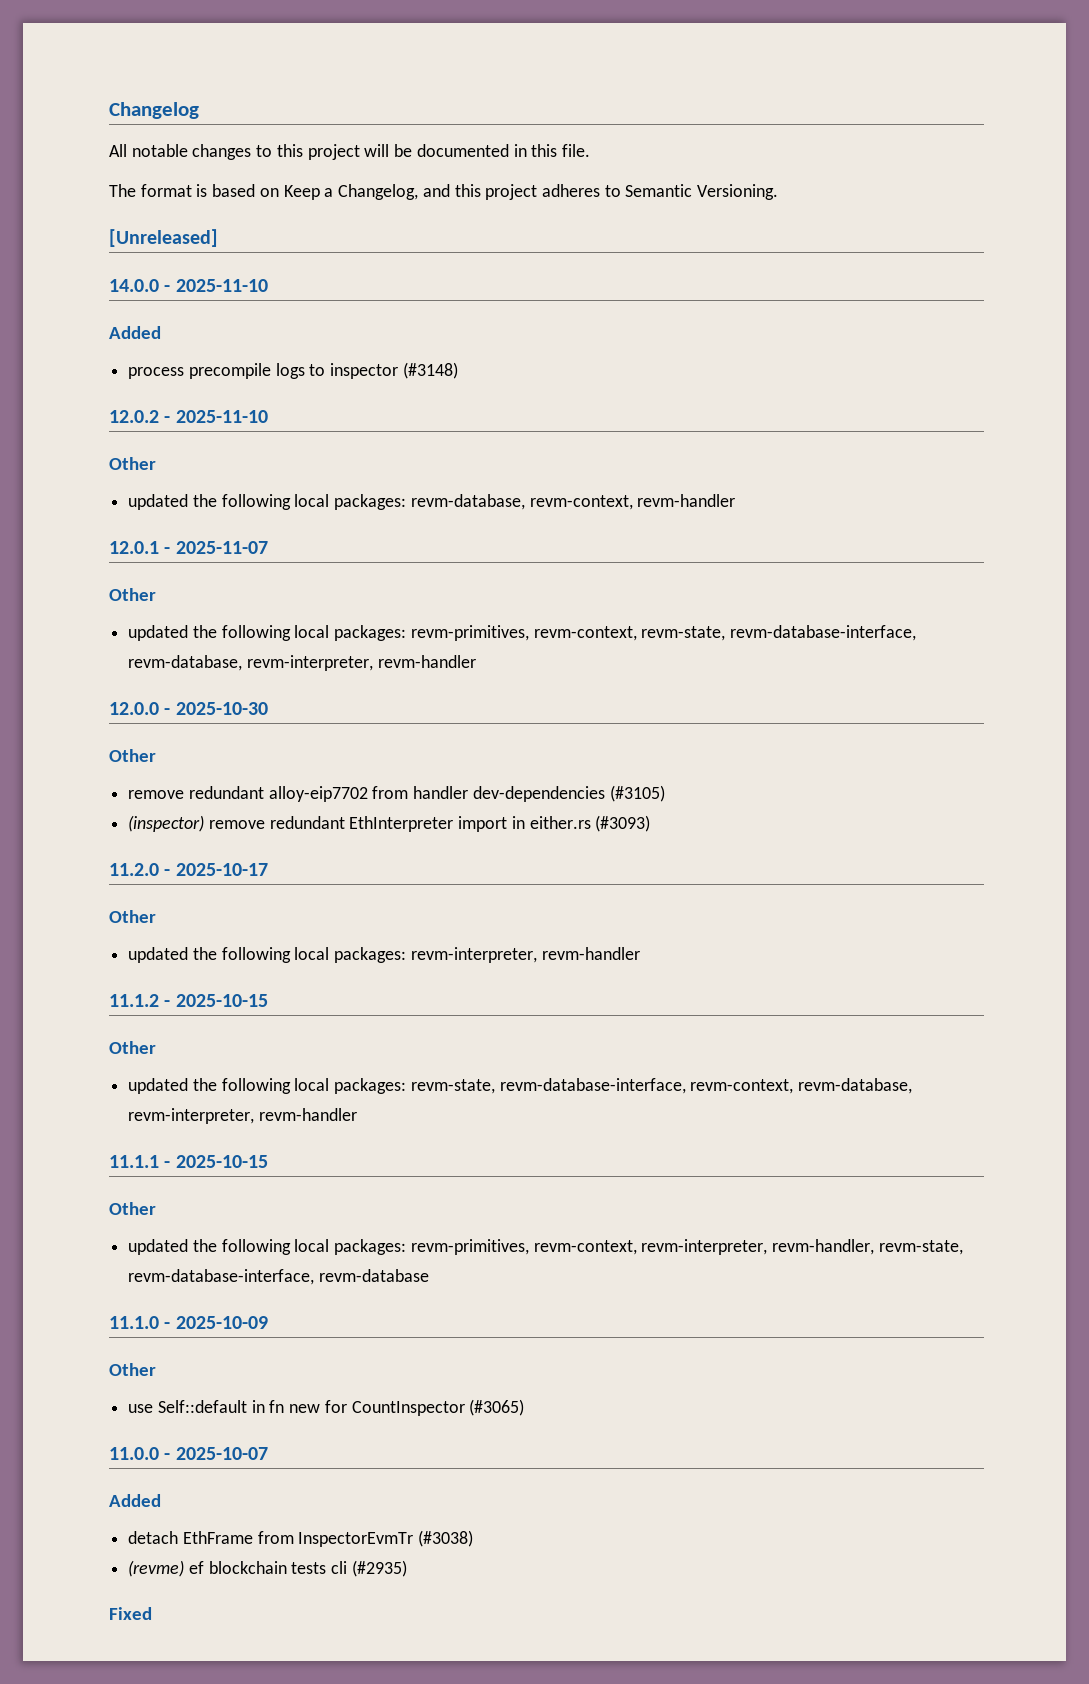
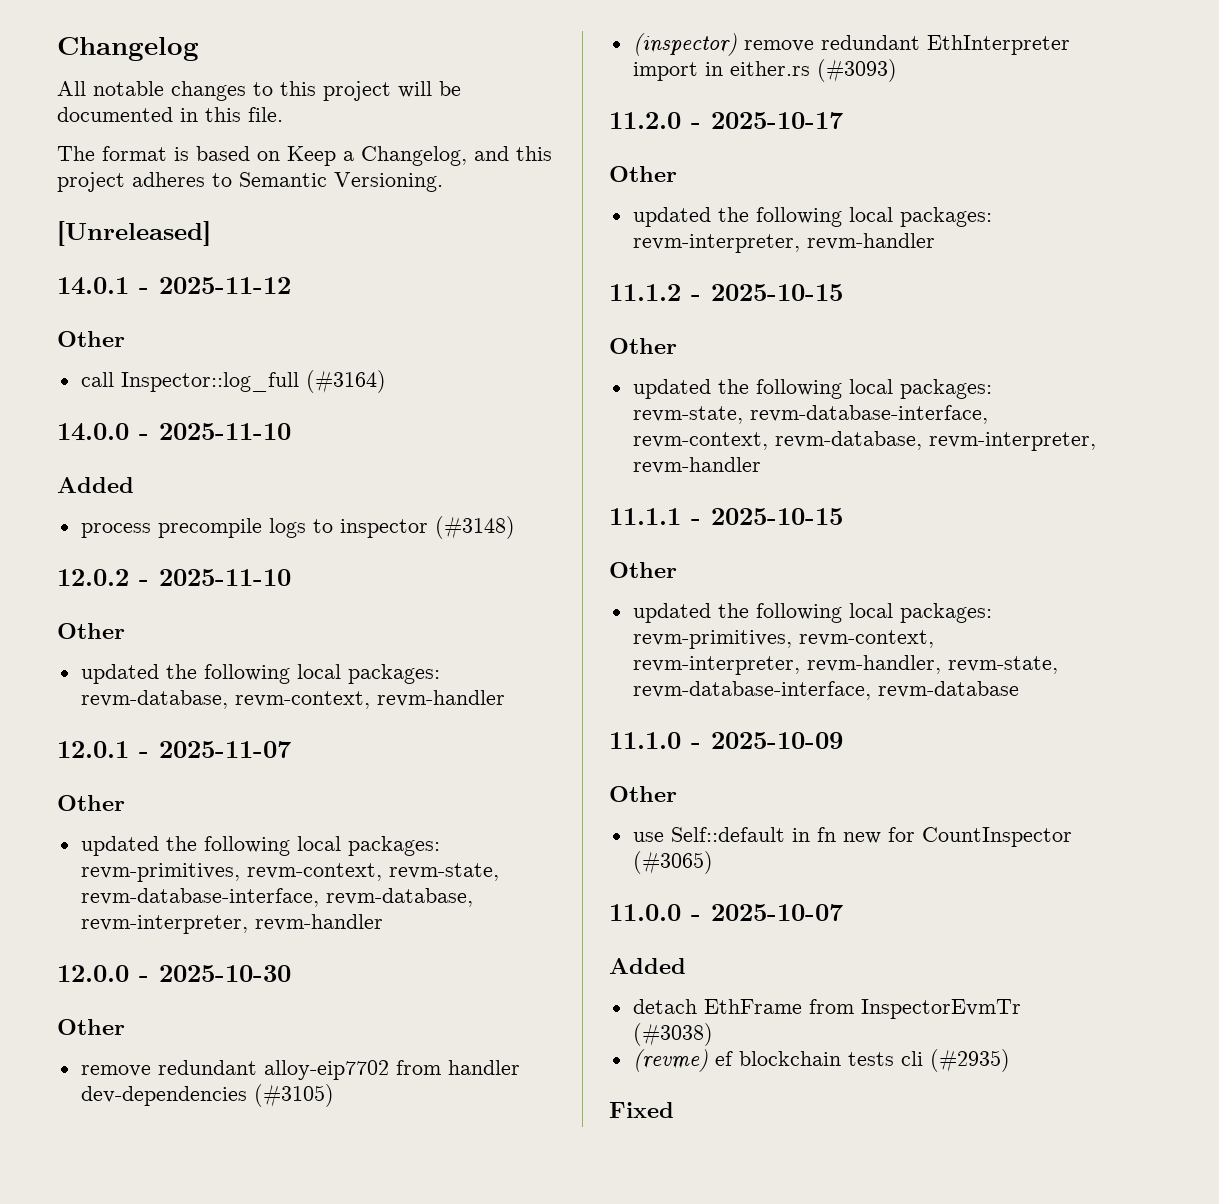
+ 14.0.1 - 2025-11-12
+ Other
+ call Inspector::log_full (#3164)

